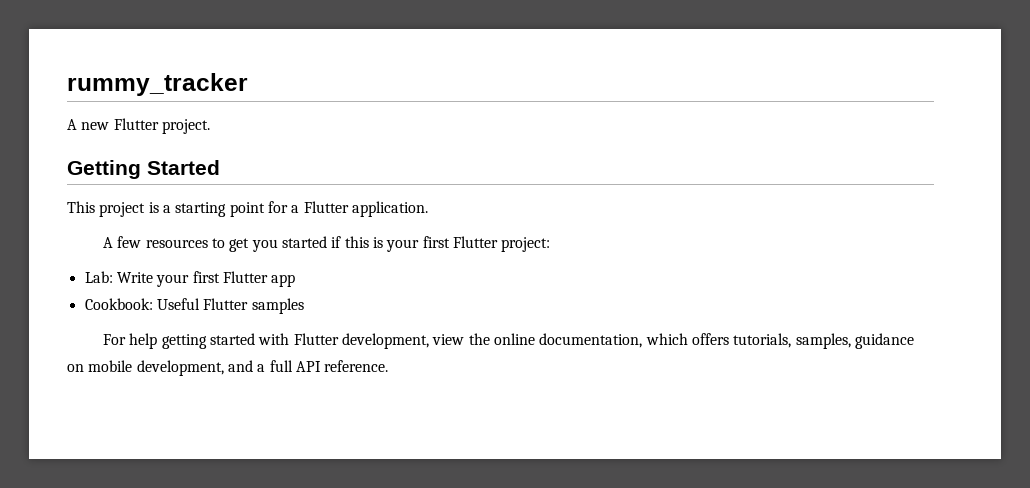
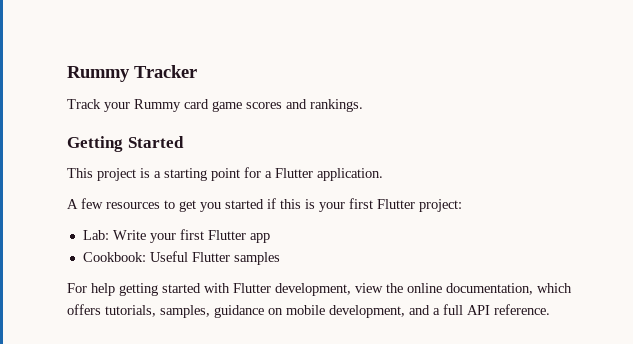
- rummy_tracker
- A new Flutter project.
+ Rummy Tracker
+ Track your Rummy card game scores and rankings.

